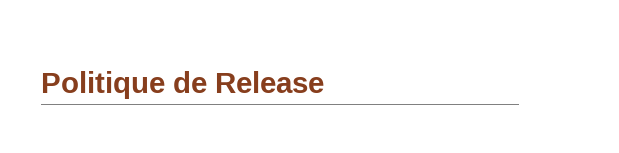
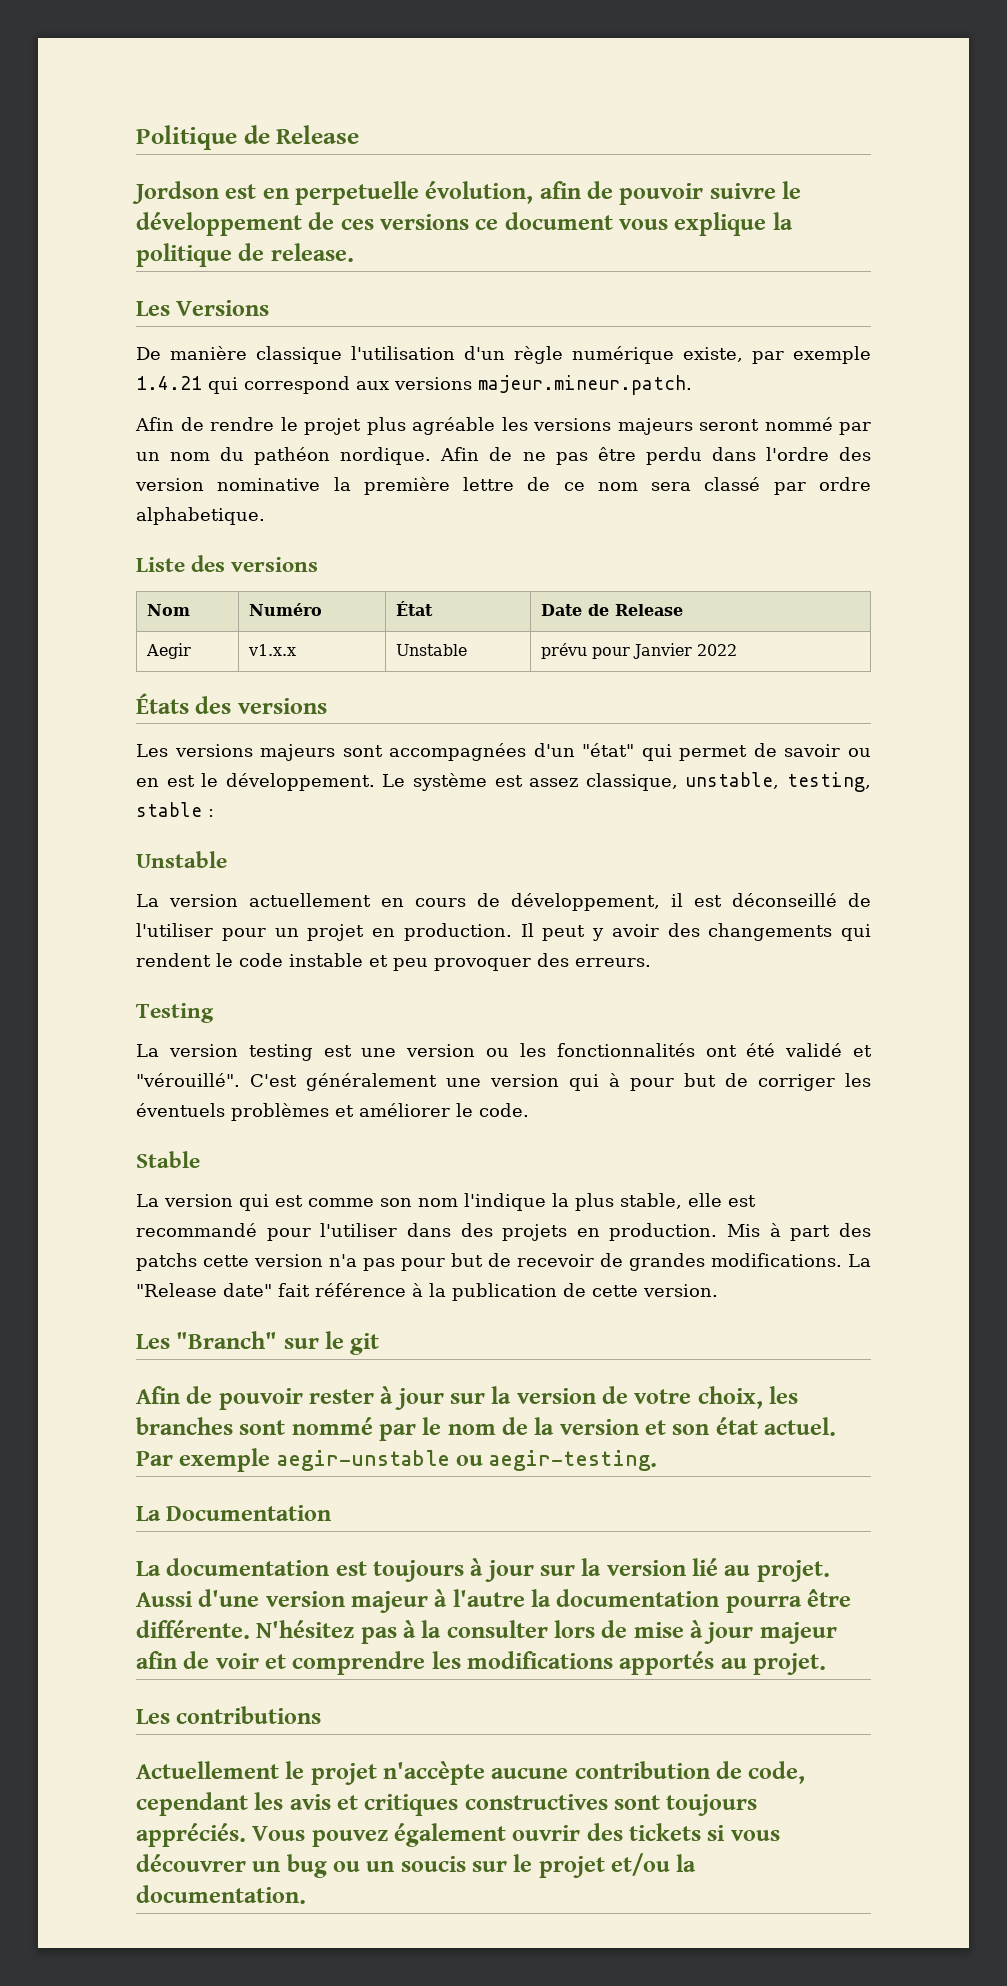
+ Jordson est en perpetuelle évolution, afin de pouvoir suivre le développement de ces versions ce document vous explique la politique de release.
+ Les Versions
+ De manière classique l'utilisation d'un règle numérique existe, par exemple 1.4.21 qui correspond aux versions majeur.mineur.patch.
+ Afin de rendre le projet plus agréable les versions majeurs seront nommé par un nom du pathéon nordique. Afin de ne pas être perdu dans l'ordre des version nominative la première lettre de ce nom sera classé par ordre alphabetique.
+ Liste des versions
+ Nom | Numéro | État | Date de Release
+ Aegir | v1.x.x | Unstable | prévu pour Janvier 2022
+ États des versions
+ Les versions majeurs sont accompagnées d'un "état" qui permet de savoir ou en est le développement. Le système est assez classique, unstable, testing, stable :
+ Unstable
+ La version actuellement en cours de développement, il est déconseillé de l'utiliser pour un projet en production. Il peut y avoir des changements qui rendent le code instable et peu provoquer des erreurs.
+ Testing
+ La version testing est une version ou les fonctionnalités ont été validé et "vérouillé". C'est généralement une version qui à pour but de corriger les éventuels problèmes et améliorer le code.
+ Stable
+ La version qui est comme son nom l'indique la plus stable, elle est recommandé pour l'utiliser dans des projets en production. Mis à part des patchs cette version n'a pas pour but de recevoir de grandes modifications. La "Release date" fait référence à la publication de cette version.
+ Les "Branch" sur le git
+ Afin de pouvoir rester à jour sur la version de votre choix, les branches sont nommé par le nom de la version et son état actuel. Par exemple aegir-unstable ou aegir-testing.
+ La Documentation
+ La documentation est toujours à jour sur la version lié au projet. Aussi d'une version majeur à l'autre la documentation pourra être différente. N'hésitez pas à la consulter lors de mise à jour majeur afin de voir et comprendre les modifications apportés au projet.
+ Les contributions
+ Actuellement le projet n'accèpte aucune contribution de code, cependant les avis et critiques constructives sont toujours appréciés. Vous pouvez également ouvrir des tickets si vous découvrer un bug ou un soucis sur le projet et/ou la documentation.

